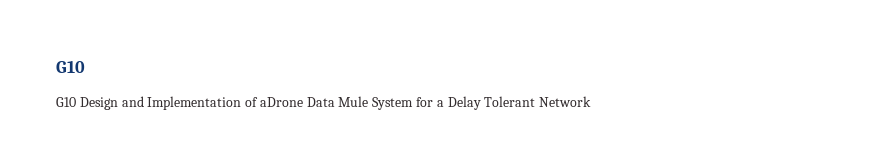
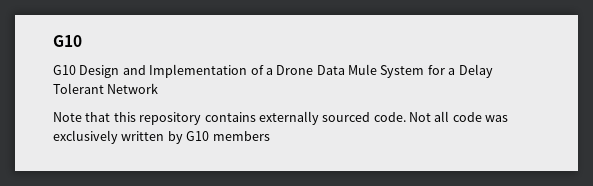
- G10 Design and Implementation of aDrone Data Mule System for a Delay Tolerant Network
+ G10 Design and Implementation of a Drone Data Mule System for a Delay Tolerant Network
+ Note that this repository contains externally sourced code. Not all code was exclusively written by G10 members

